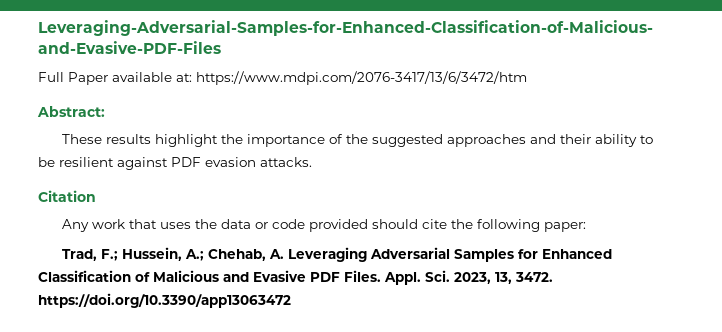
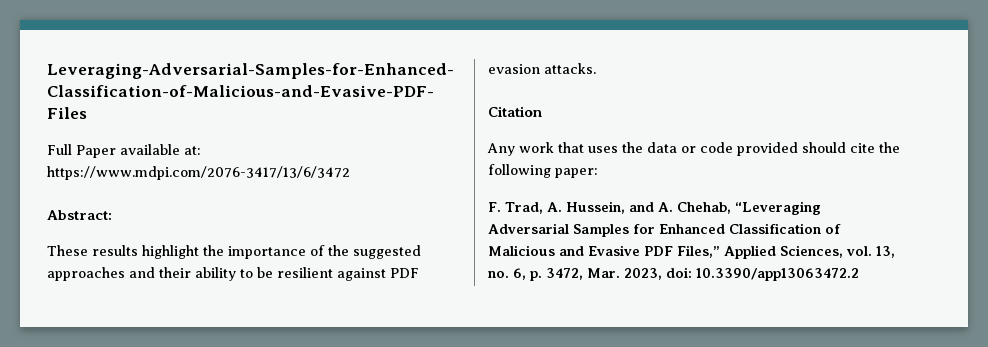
- Full Paper available at: https://www.mdpi.com/2076-3417/13/6/3472/htm
+ Full Paper available at: https://www.mdpi.com/2076-3417/13/6/3472
- Trad, F.; Hussein, A.; Chehab, A. Leveraging Adversarial Samples for Enhanced Classification of Malicious and Evasive PDF Files. Appl. Sci. 2023, 13, 3472. https://doi.org/10.3390/app13063472
+ F. Trad, A. Hussein, and A. Chehab, “Leveraging Adversarial Samples for Enhanced Classification of Malicious and Evasive PDF Files,” Applied Sciences, vol. 13, no. 6, p. 3472, Mar. 2023, doi: 10.3390/app13063472.2

